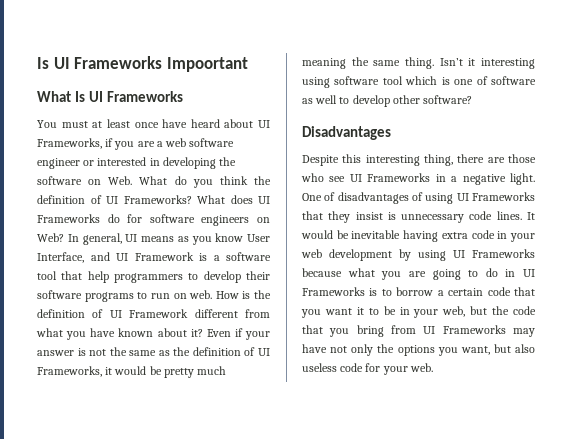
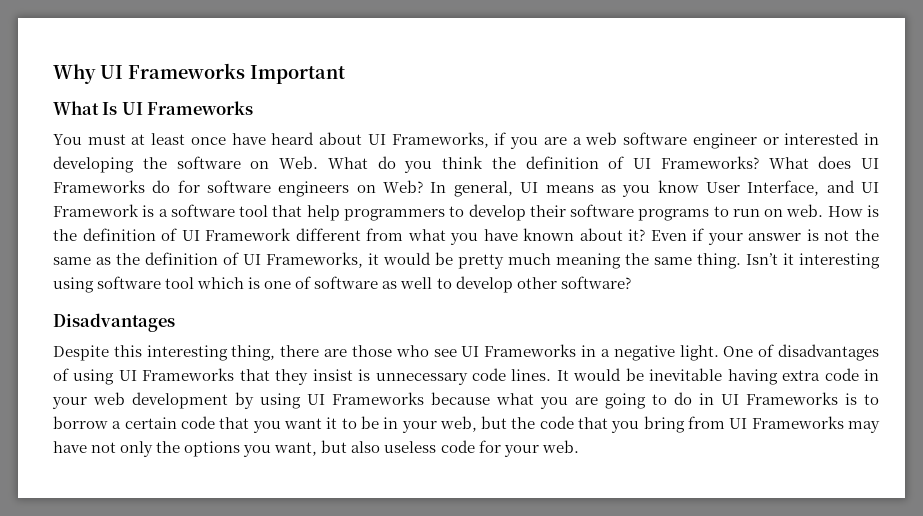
- Is UI Frameworks Impoortant
+ Why UI Frameworks Important

